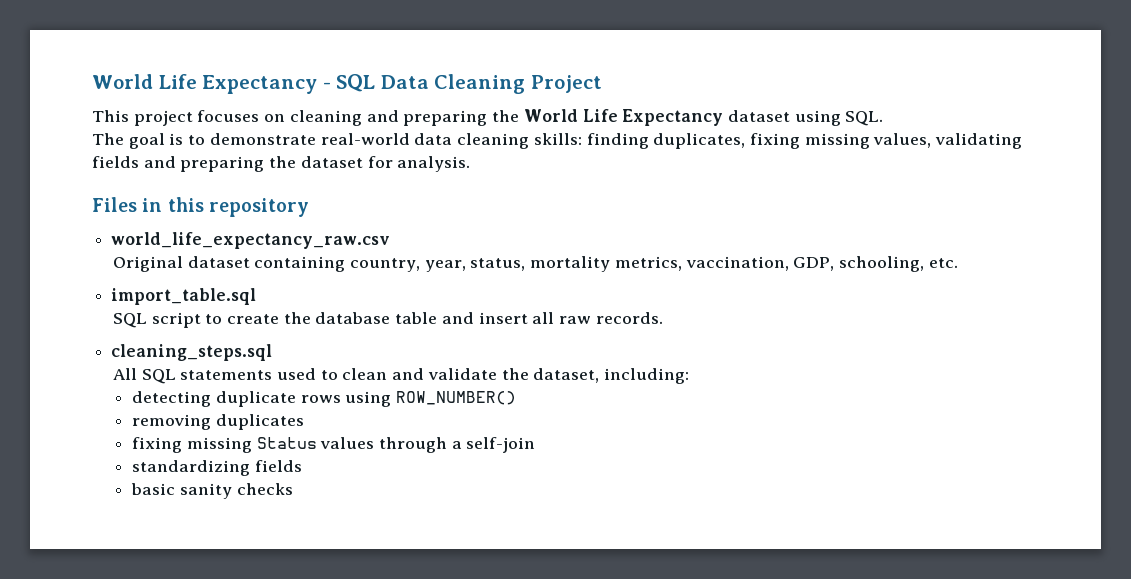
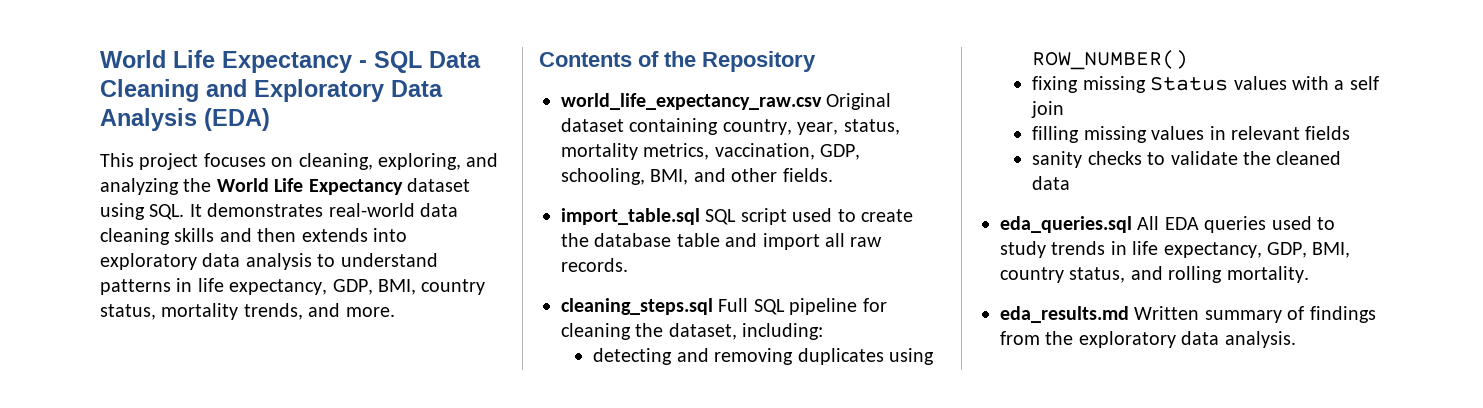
- World Life Expectancy - SQL Data Cleaning Project
+ World Life Expectancy - SQL Data Cleaning and Exploratory Data Analysis (EDA)
- This project focuses on cleaning and preparing the World Life Expectancy dataset using SQL.
- The goal is to demonstrate real-world data cleaning skills: finding duplicates, fixing missing values, validating fields and preparing the dataset for analysis.
- Files in this repository
+ This project focuses on cleaning, exploring, and analyzing the World Life Expectancy dataset using SQL. It demonstrates real-world data cleaning skills and then extends into exploratory data analysis to understand patterns in life expectancy, GDP, BMI, country status, mortality trends, and more.
+ Contents of the Repository
- world_life_expectancy_raw.csv
- Original dataset containing country, year, status, mortality metrics, vaccination, GDP, schooling, etc.
+ world_life_expectancy_raw.csv Original dataset containing country, year, status, mortality metrics, vaccination, GDP, schooling, BMI, and other fields.
- import_table.sql
- SQL script to create the database table and insert all raw records.
+ import_table.sql SQL script used to create the database table and import all raw records.
- cleaning_steps.sql
- All SQL statements used to clean and validate the dataset, including:
+ cleaning_steps.sql Full SQL pipeline for cleaning the dataset, including:
- detecting duplicate rows using ROW_NUMBER()
+ detecting and removing duplicates using ROW_NUMBER()
- removing duplicates
- fixing missing Status values through a self-join
- standardizing fields
+ fixing missing Status values with a self join
+ filling missing values in relevant fields
- basic sanity checks
+ sanity checks to validate the cleaned data
+ eda_queries.sql All EDA queries used to study trends in life expectancy, GDP, BMI, country status, and rolling mortality.
+ eda_results.md Written summary of findings from the exploratory data analysis.

